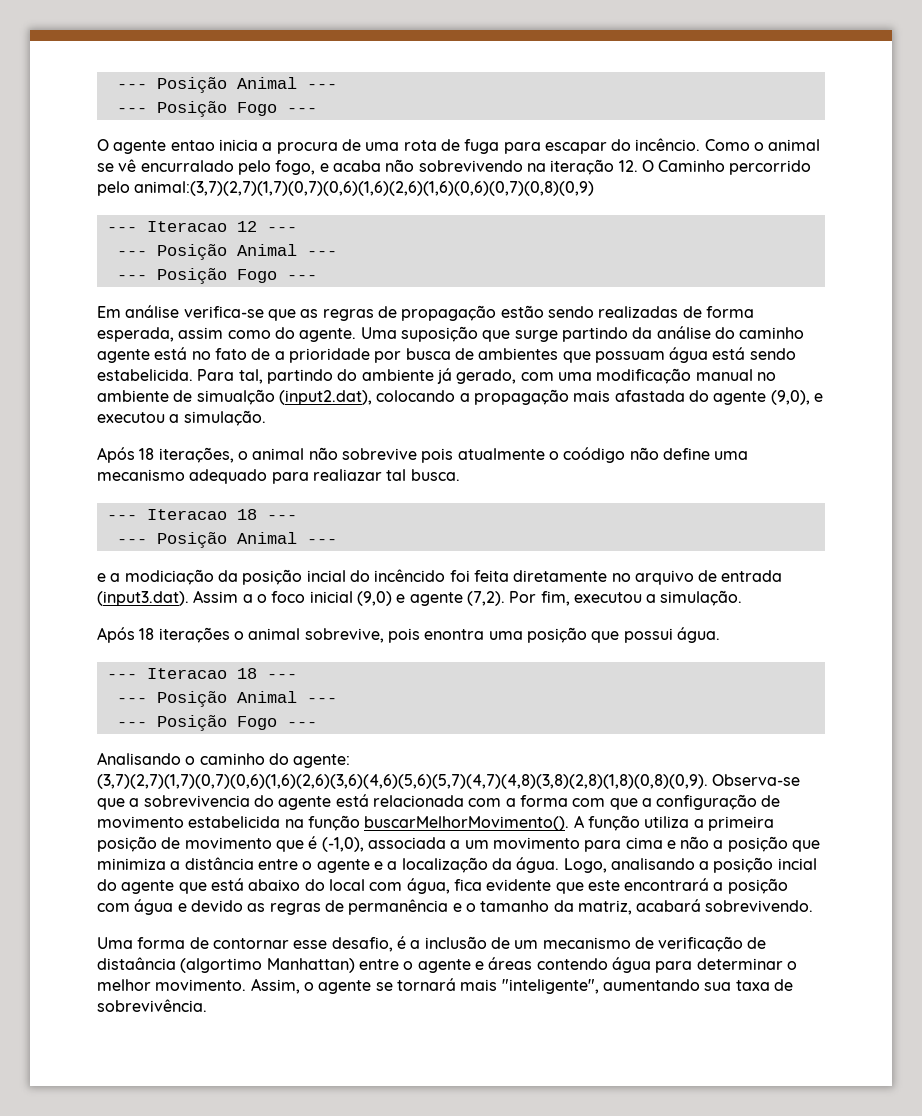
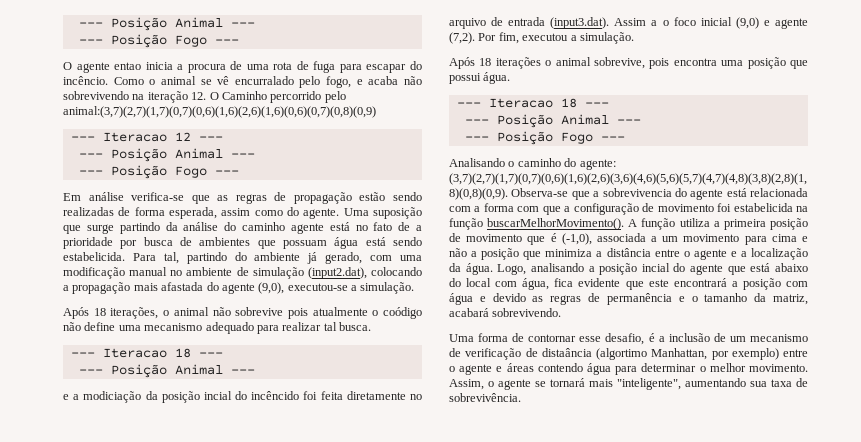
- Para tal, partindo do ambiente já gerado, com uma modificação manual no ambiente de simualção (input2.dat), colocando a propagação mais afastada do agente (9,0), e executou a simulação.
+ Para tal, partindo do ambiente já gerado, com uma modificação manual no ambiente de simulação (input2.dat), colocando a propagação mais afastada do agente (9,0), executou-se a simulação.
- Após 18 iterações, o animal não sobrevive pois atualmente o coódigo não define uma mecanismo adequado para realiazar tal busca.
+ Após 18 iterações, o animal não sobrevive pois atualmente o coódigo não define uma mecanismo adequado para realizar tal busca.
- Após 18 iterações o animal sobrevive, pois enontra uma posição que possui água.
+ Após 18 iterações o animal sobrevive, pois encontra uma posição que possui água.
- Observa-se que a sobrevivencia do agente está relacionada com a forma com que a configuração de movimento estabelicida na função buscarMelhorMovimento().
+ Observa-se que a sobrevivencia do agente está relacionada com a forma com que a configuração de movimento foi estabelicida na função buscarMelhorMovimento().
- Uma forma de contornar esse desafio, é a inclusão de um mecanismo de verificação de distaância (algortimo Manhattan) entre o agente e áreas contendo água para determinar o melhor movimento.
+ Uma forma de contornar esse desafio, é a inclusão de um mecanismo de verificação de distaância (algortimo Manhattan, por exemplo) entre o agente e áreas contendo água para determinar o melhor movimento.

